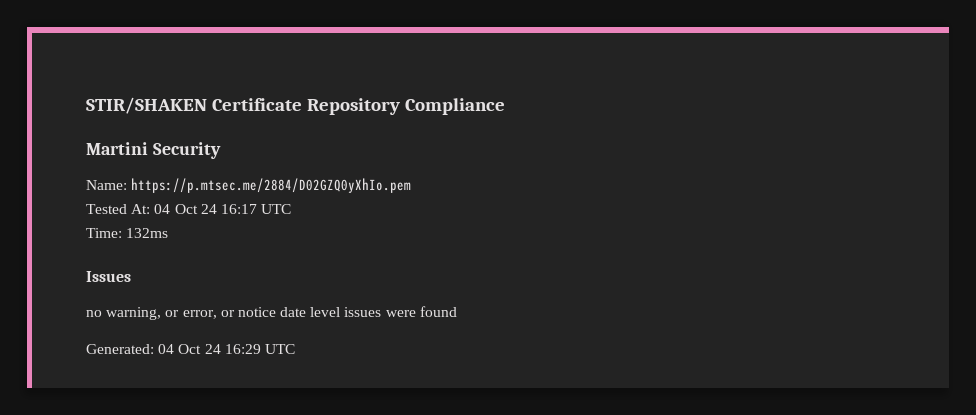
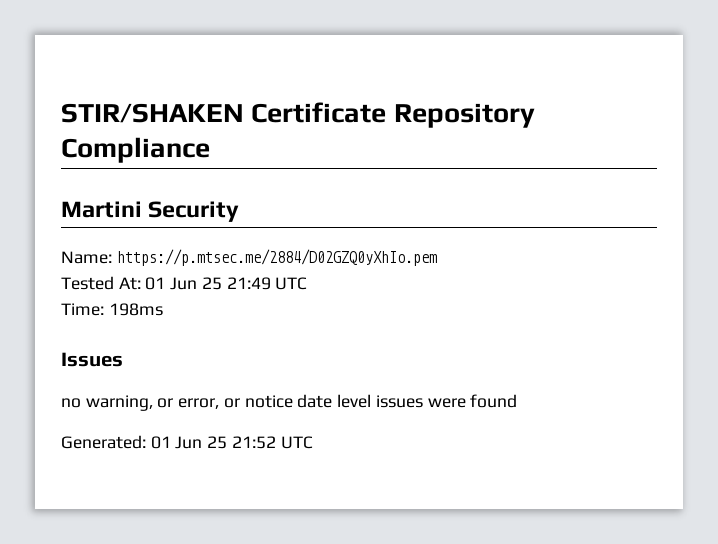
- Tested At: 04 Oct 24 16:17 UTC
+ Tested At: 01 Jun 25 21:49 UTC
- Time: 132ms
+ Time: 198ms
- Generated: 04 Oct 24 16:29 UTC
+ Generated: 01 Jun 25 21:52 UTC

